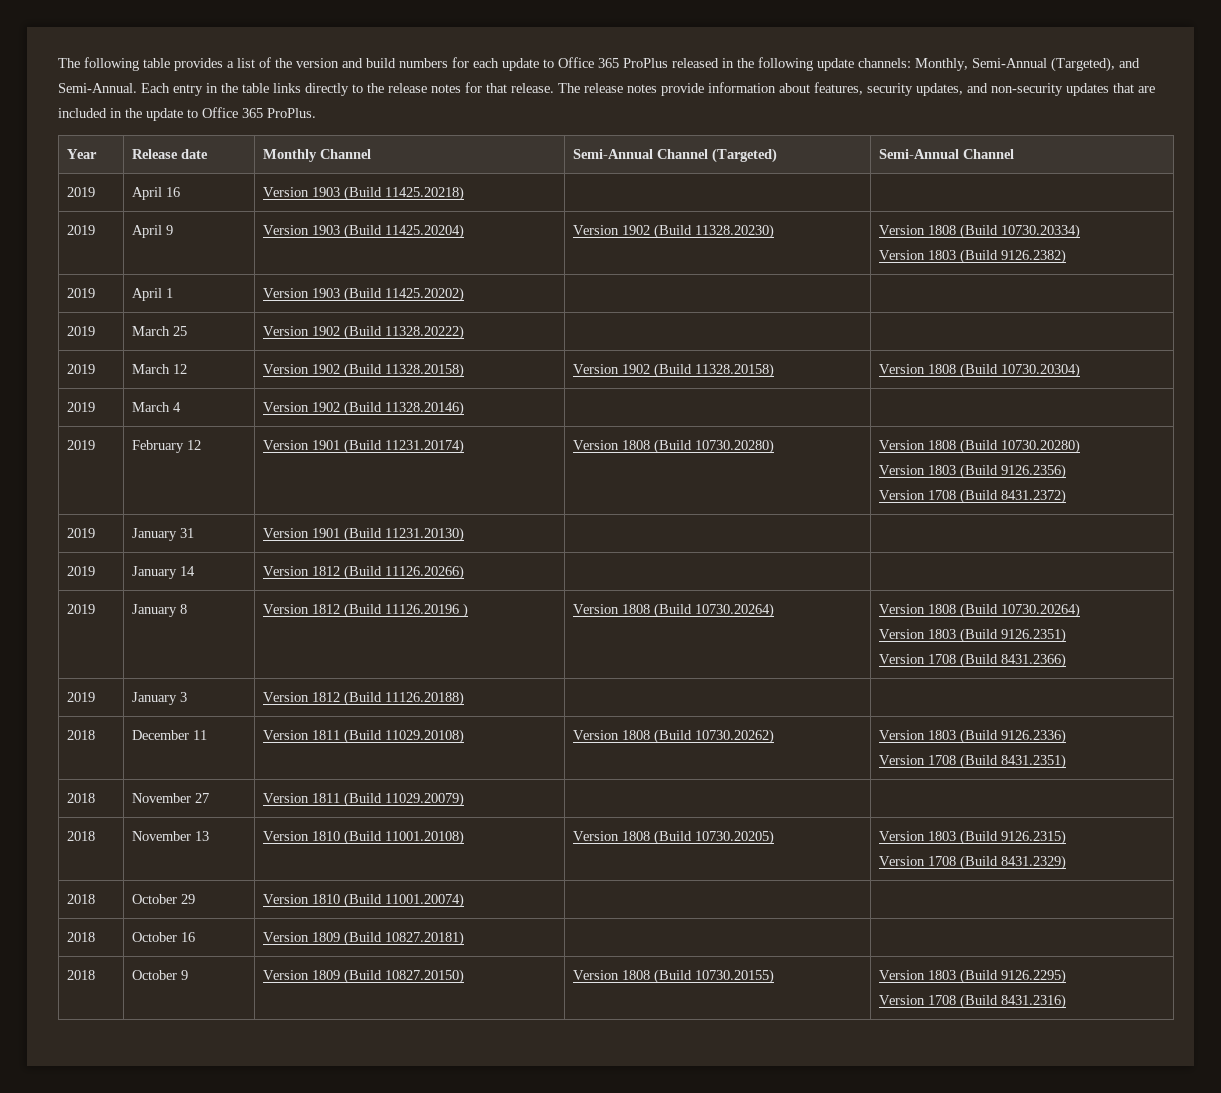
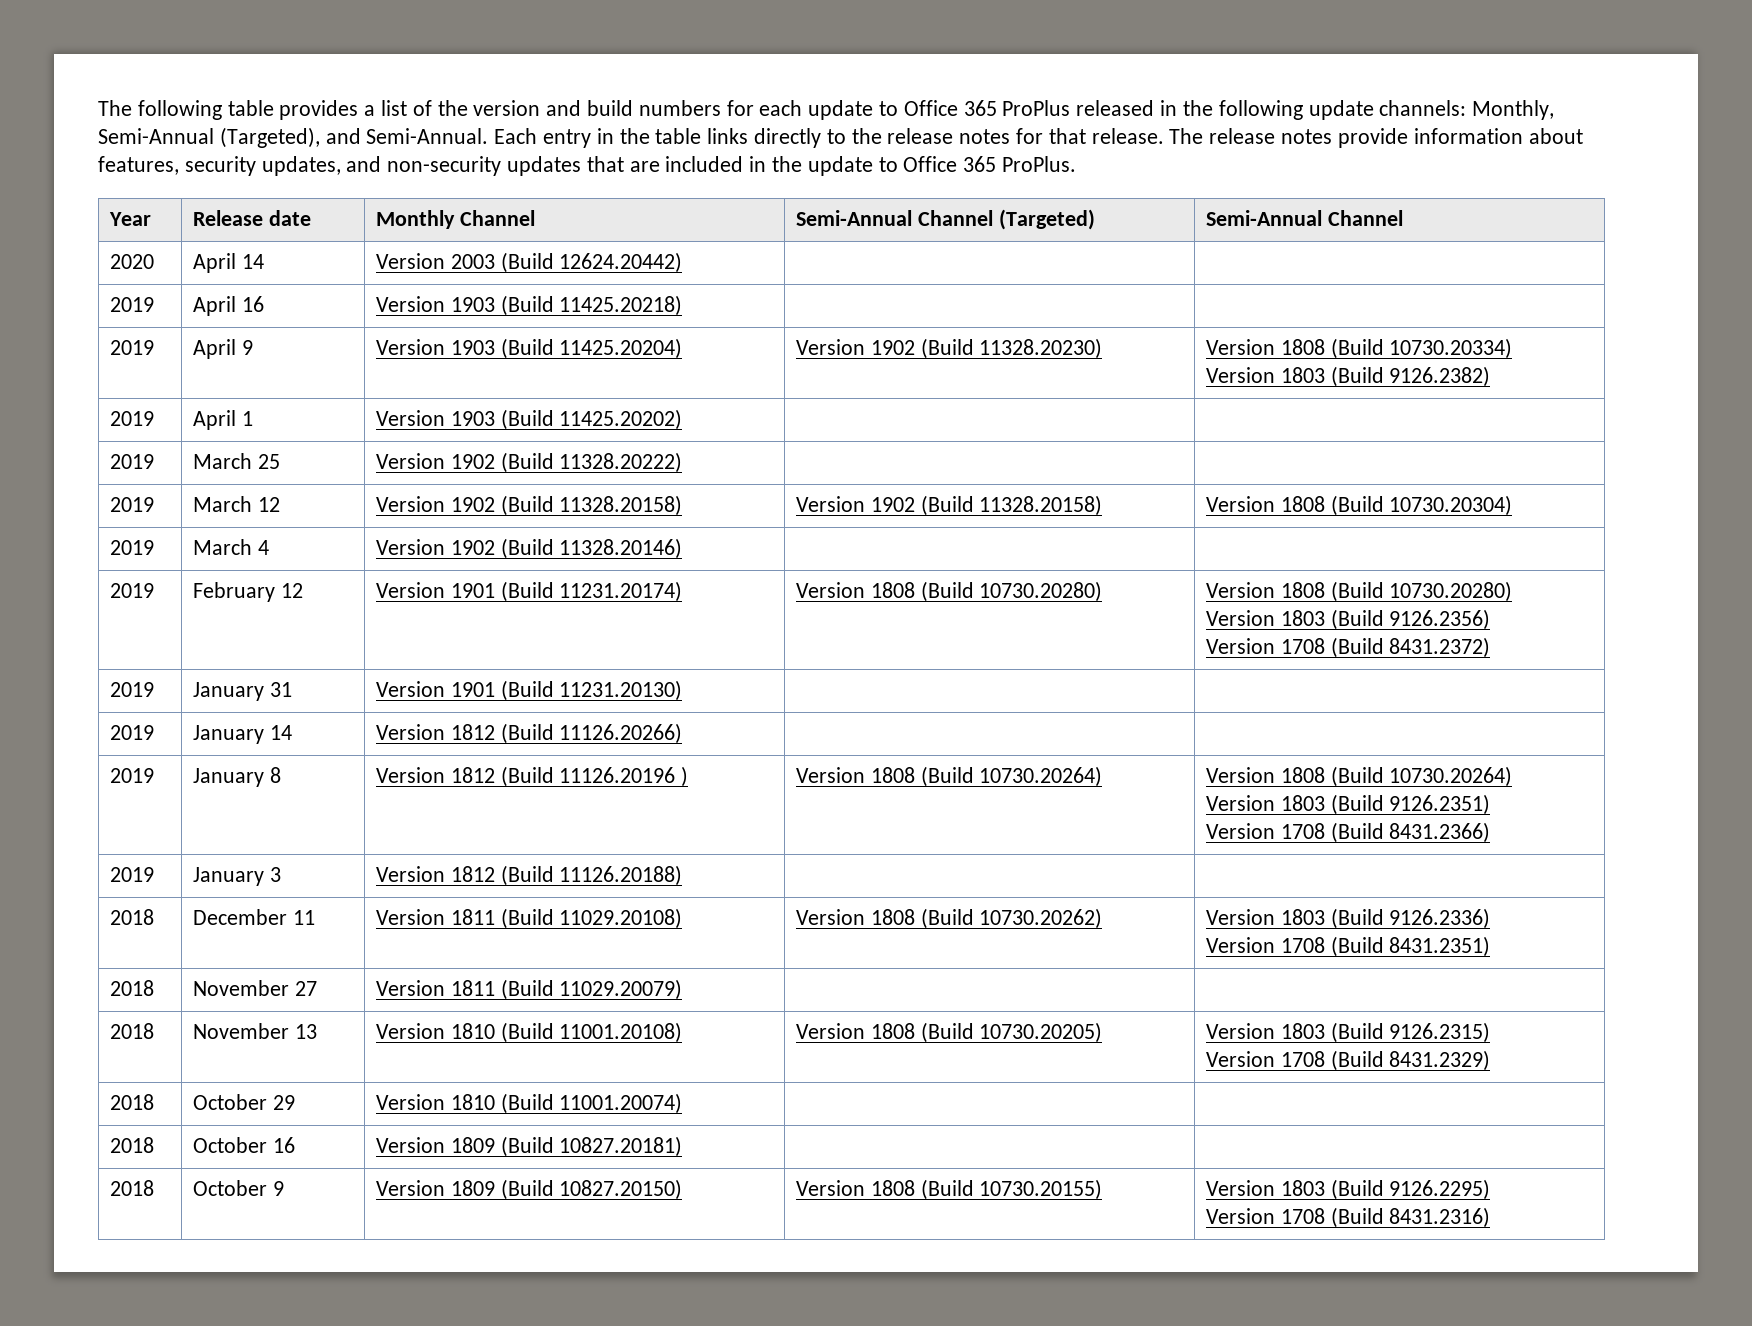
+ 2020 | April 14 | Version 2003 (Build 12624.20442) | |

